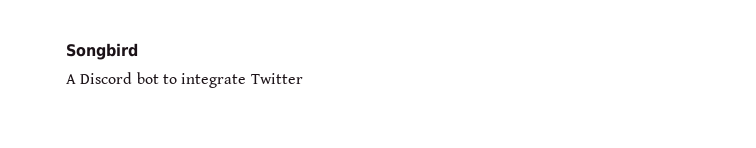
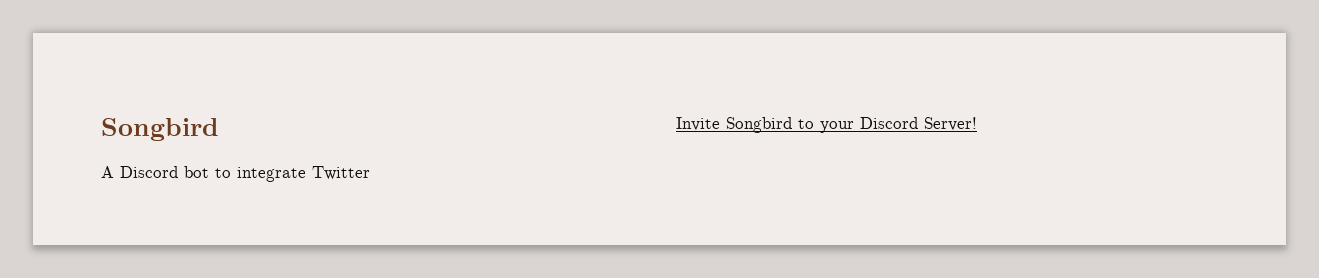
+ Invite Songbird to your Discord Server!

